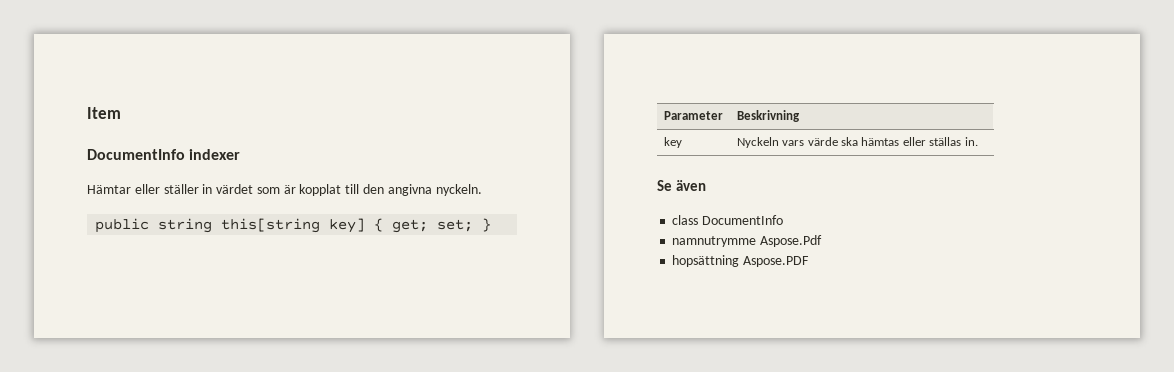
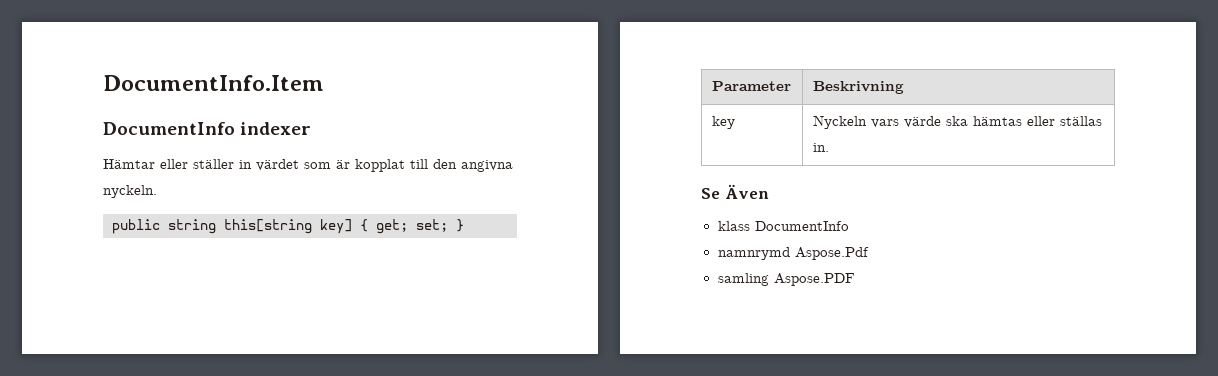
- Item
+ DocumentInfo.Item
- Se även
- class DocumentInfo
+ Se Även
+ klass DocumentInfo
- namnutrymme Aspose.Pdf
+ namnrymd Aspose.Pdf
- hopsättning Aspose.PDF
+ samling Aspose.PDF

